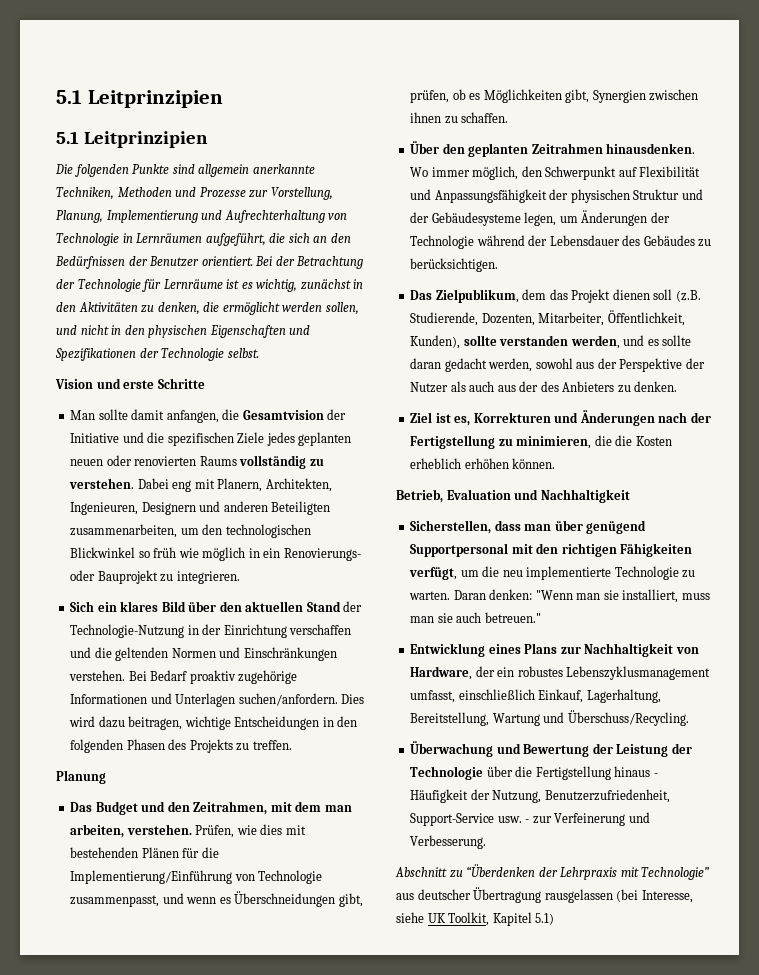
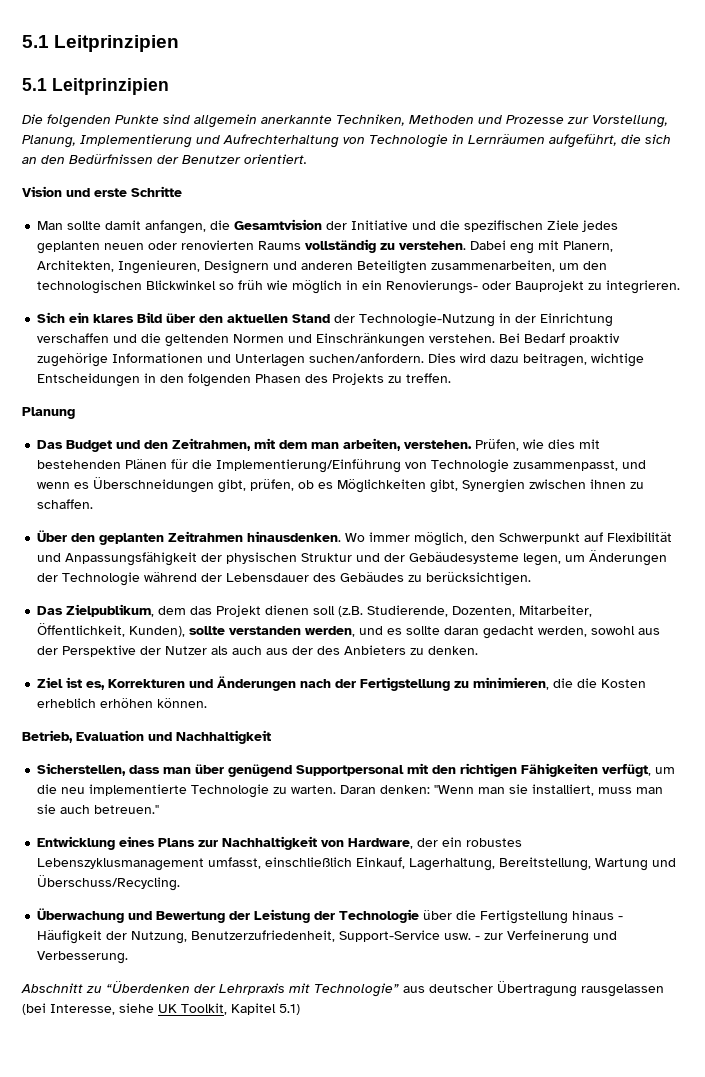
- Bei der Betrachtung der Technologie für Lernräume ist es wichtig, zunächst in den Aktivitäten zu denken, die ermöglicht werden sollen, und nicht in den physischen Eigenschaften und Spezifikationen der Technologie selbst.

